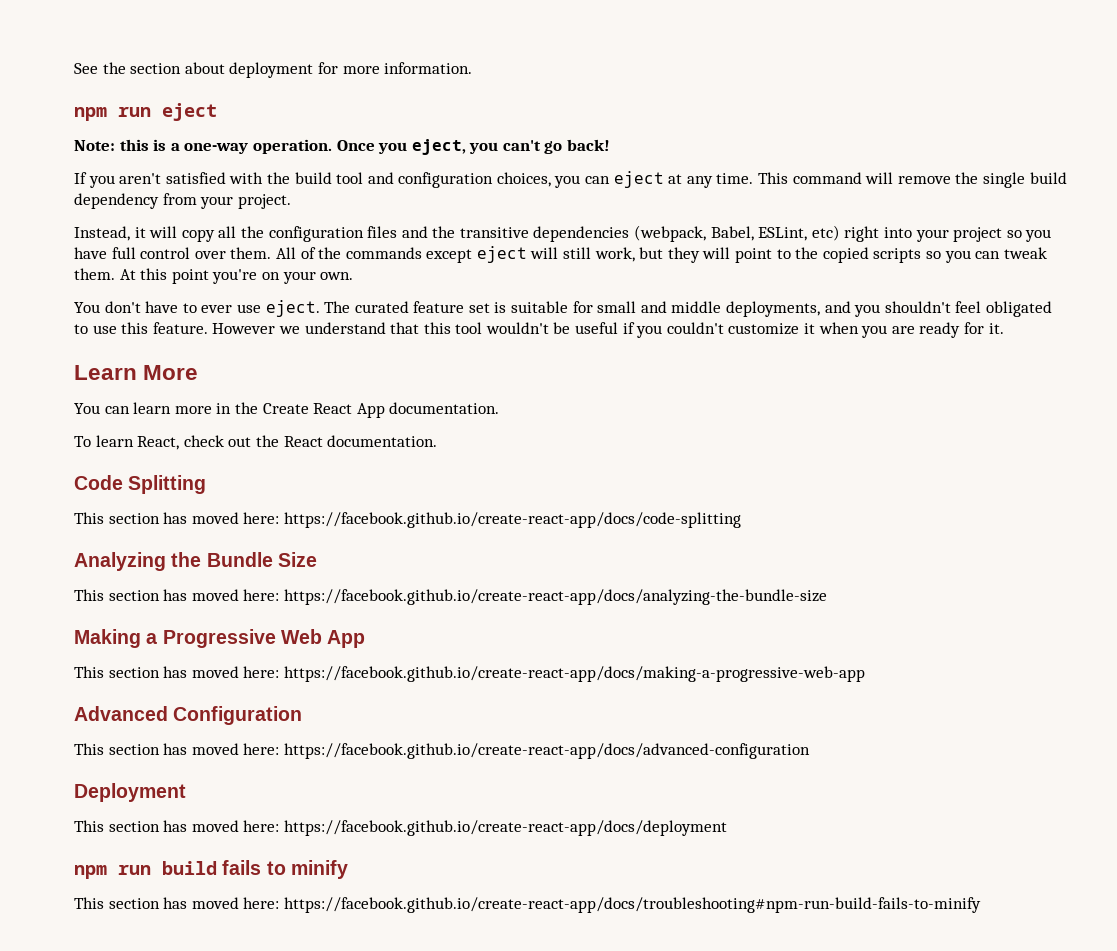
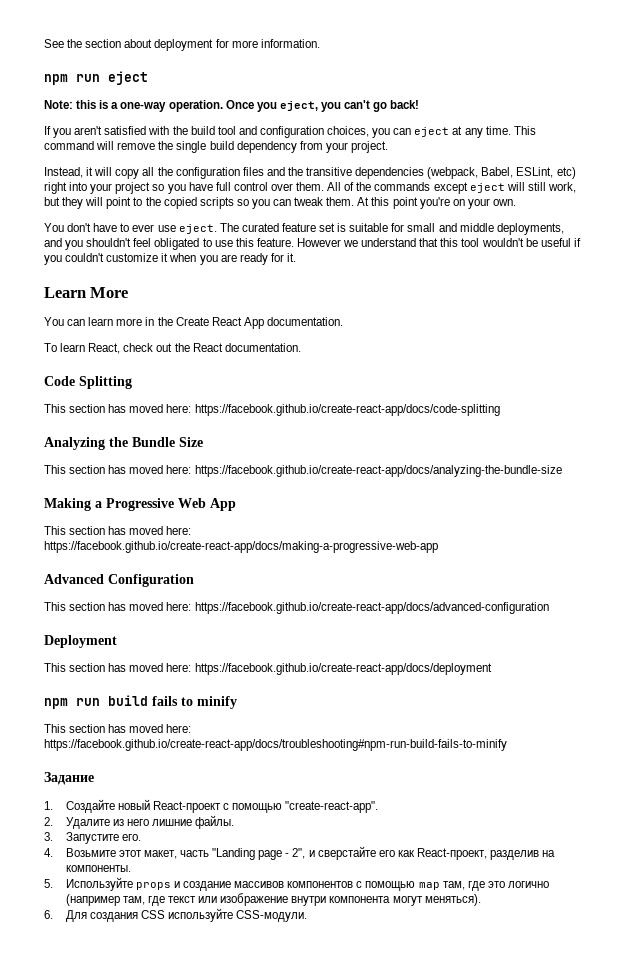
+ Задание
+ 1. Cоздайте новый React-проект с помощью "create-react-app".
+ 2. Удалите из него лишние файлы.
+ 3. Запустите его.
+ 4. Возьмите этот макет, часть "Landing page - 2", и сверстайте его как React-проект, разделив на компоненты.
+ 5. Используйте props и создание массивов компонентов с помощью map там, где это логично (например там, где текст или изображение внутри компонента могут меняться).
+ 6. Для создания CSS используйте CSS-модули.

